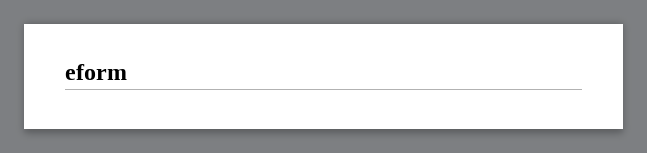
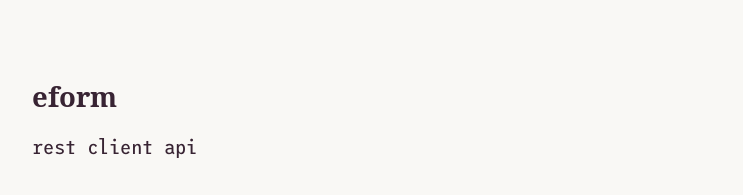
+ rest client api

